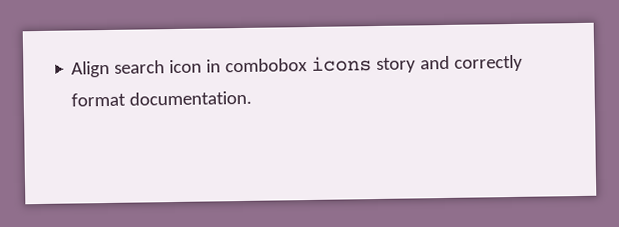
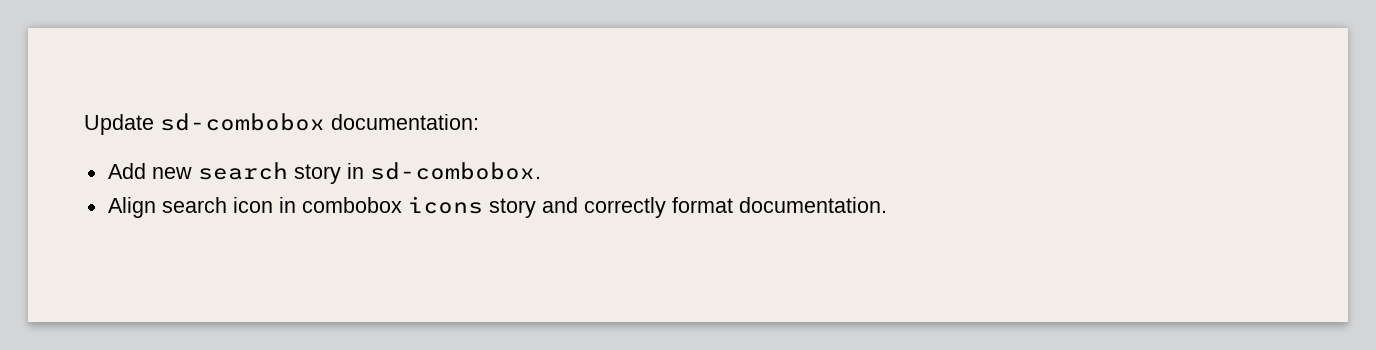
+ Update sd-combobox documentation:
+ Add new search story in sd-combobox.

